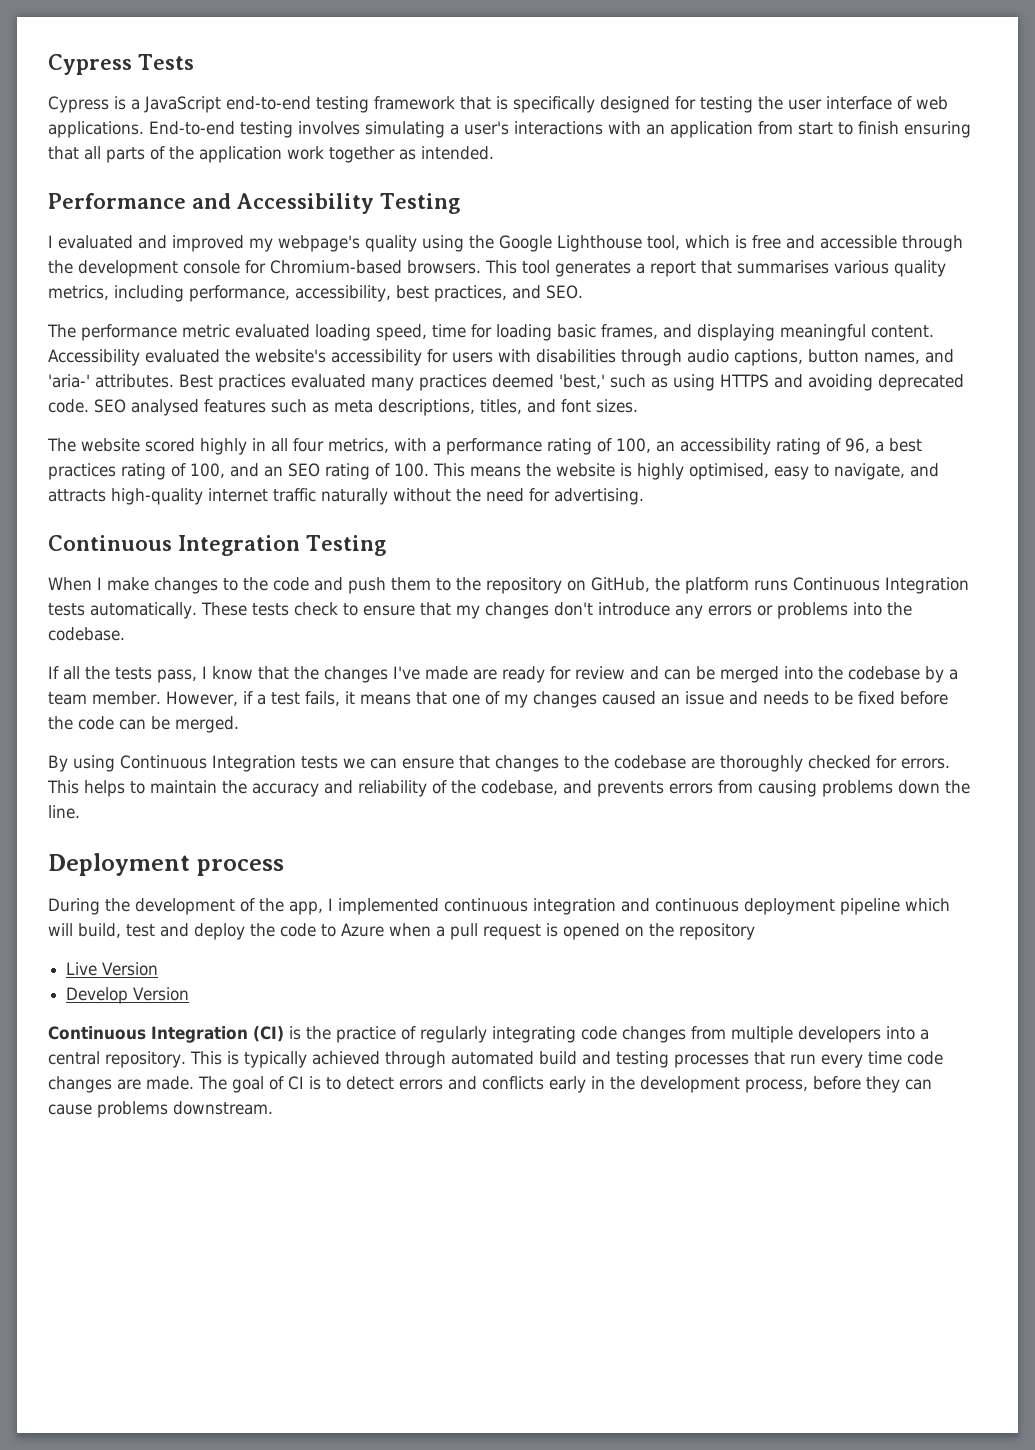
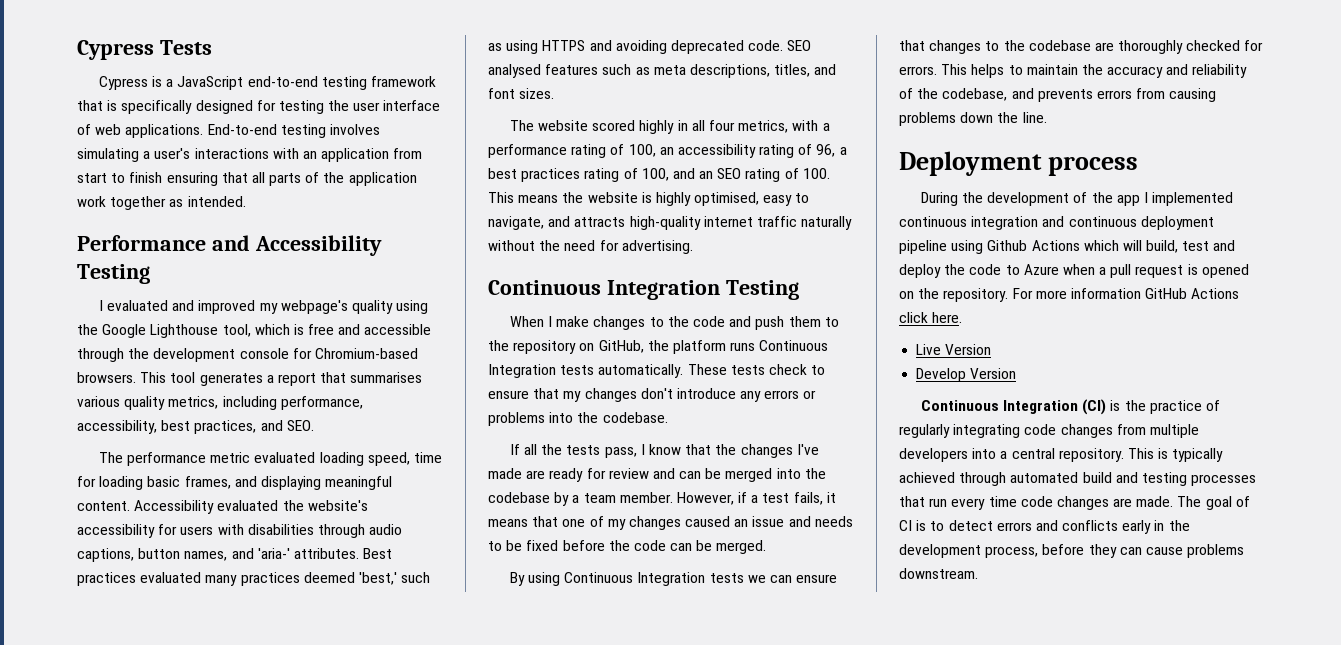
- During the development of the app, I implemented continuous integration and continuous deployment pipeline which will build, test and deploy the code to Azure when a pull request is opened on the repository
+ During the development of the app I implemented continuous integration and continuous deployment pipeline using Github Actions which will build, test and deploy the code to Azure when a pull request is opened on the repository. For more information GitHub Actions click here.

